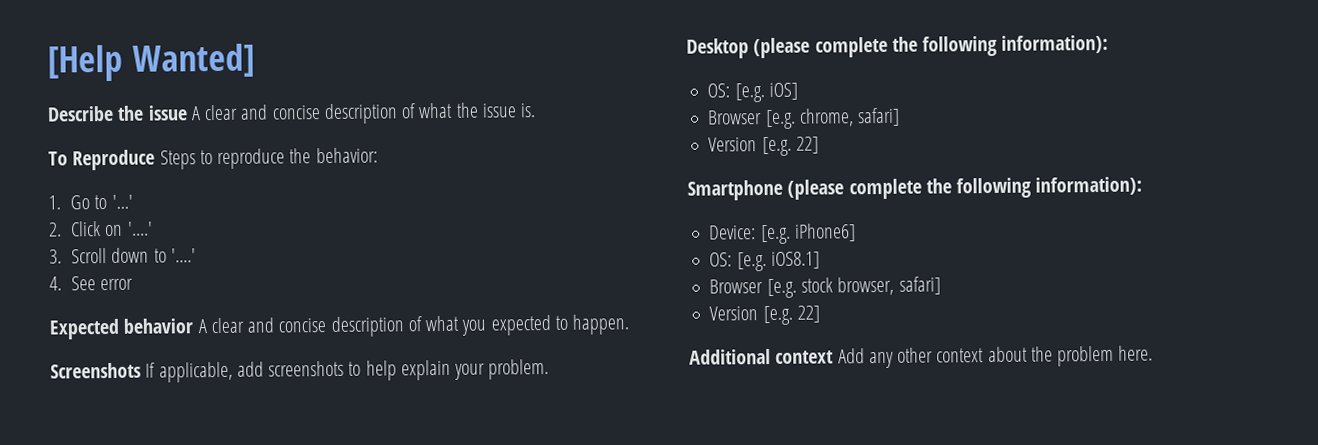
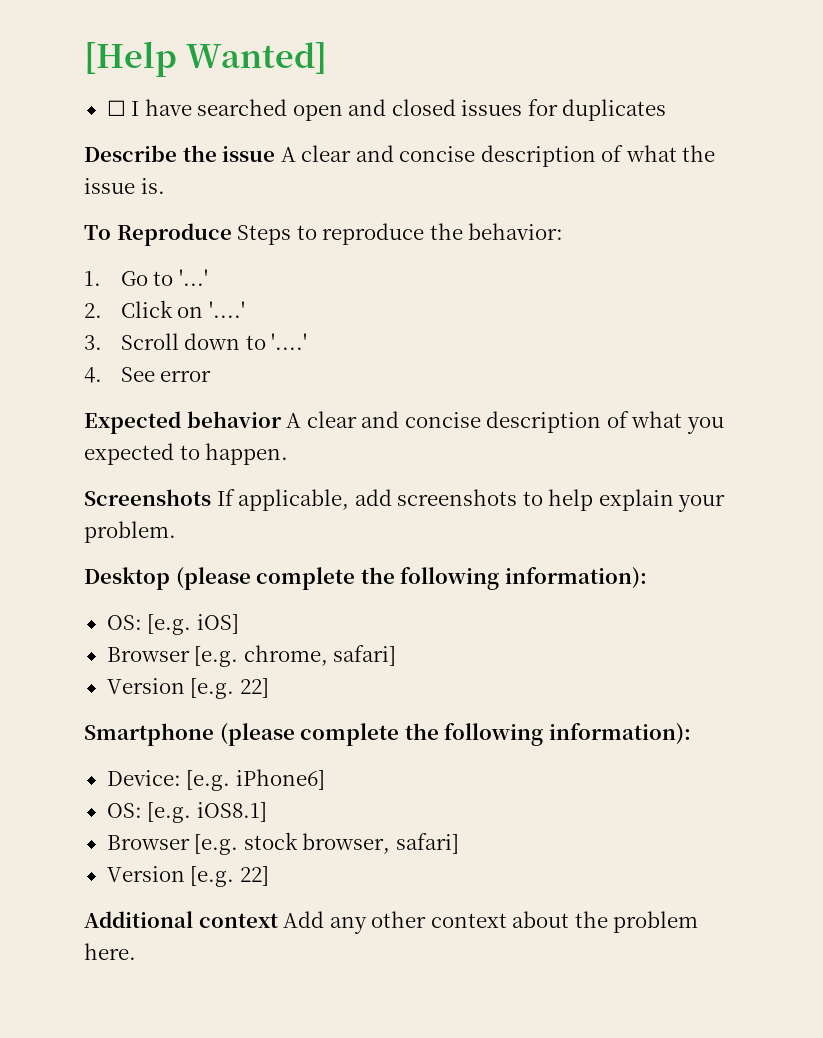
+ ☐ I have searched open and closed issues for duplicates

